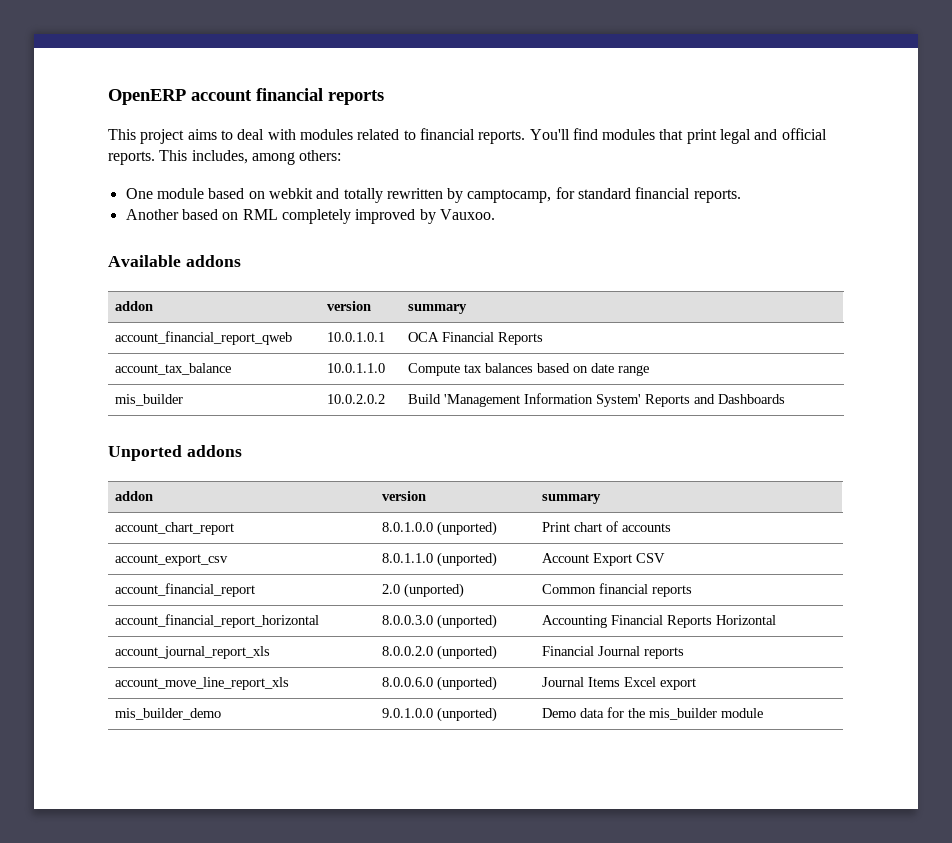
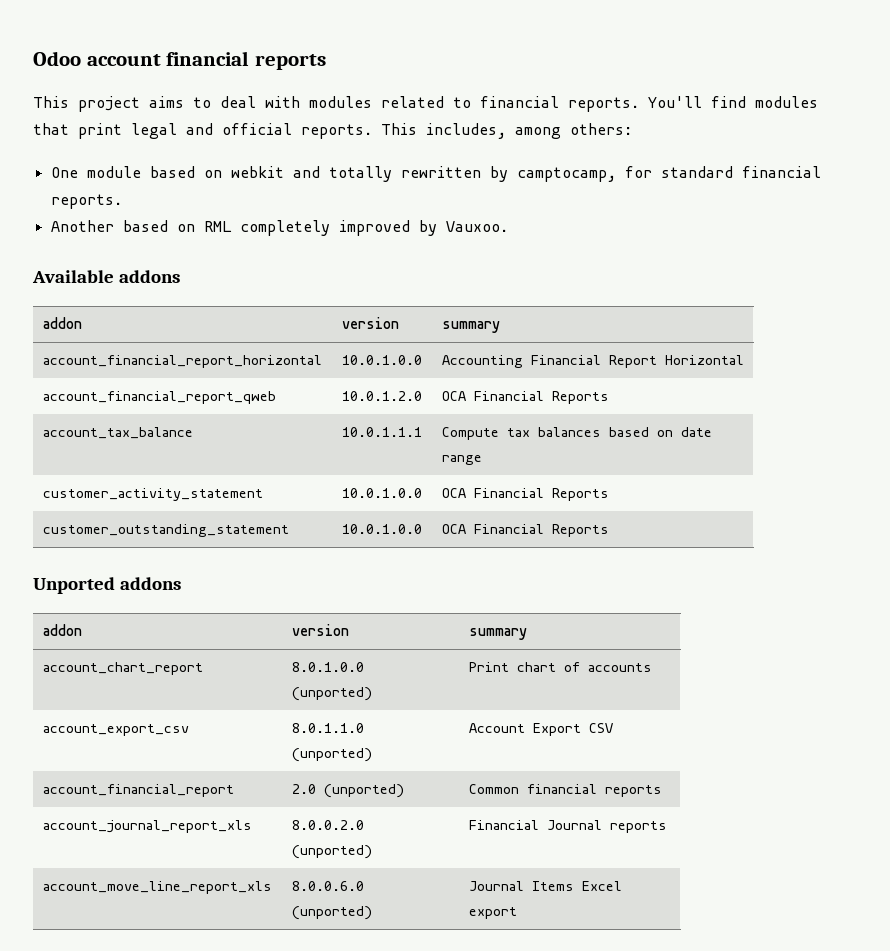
- OpenERP account financial reports
+ Odoo account financial reports
+ account_financial_report_horizontal | 10.0.1.0.0 | Accounting Financial Report Horizontal
- account_financial_report_qweb | 10.0.1.0.1 | OCA Financial Reports
+ account_financial_report_qweb | 10.0.1.2.0 | OCA Financial Reports
- account_tax_balance | 10.0.1.1.0 | Compute tax balances based on date range
+ account_tax_balance | 10.0.1.1.1 | Compute tax balances based on date range
- mis_builder | 10.0.2.0.2 | Build 'Management Information System' Reports and Dashboards
+ customer_activity_statement | 10.0.1.0.0 | OCA Financial Reports
+ customer_outstanding_statement | 10.0.1.0.0 | OCA Financial Reports
- account_financial_report_horizontal | 8.0.0.3.0 (unported) | Accounting Financial Reports Horizontal
- mis_builder_demo | 9.0.1.0.0 (unported) | Demo data for the mis_builder module

